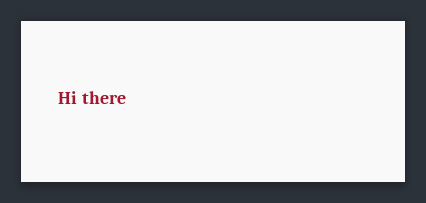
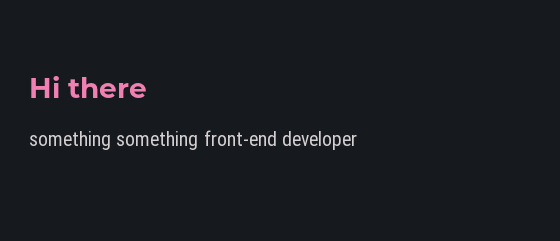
+ something something front-end developer

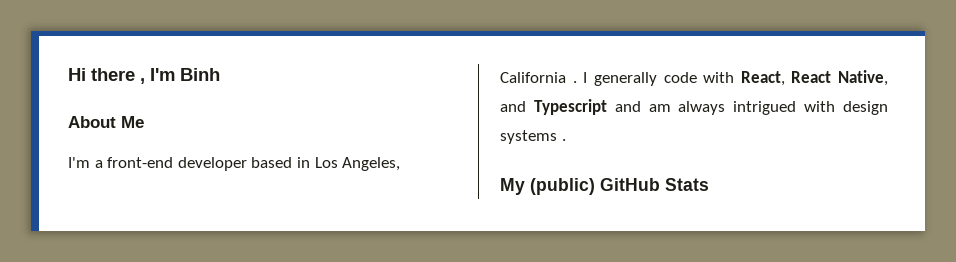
- Hi there
- something something front-end developer
+ Hi there , I'm Binh
+ About Me
+ I'm a front-end developer based in Los Angeles, California . I generally code with React, React Native, and Typescript and am always intrigued with design systems .
+ My (public) GitHub Stats

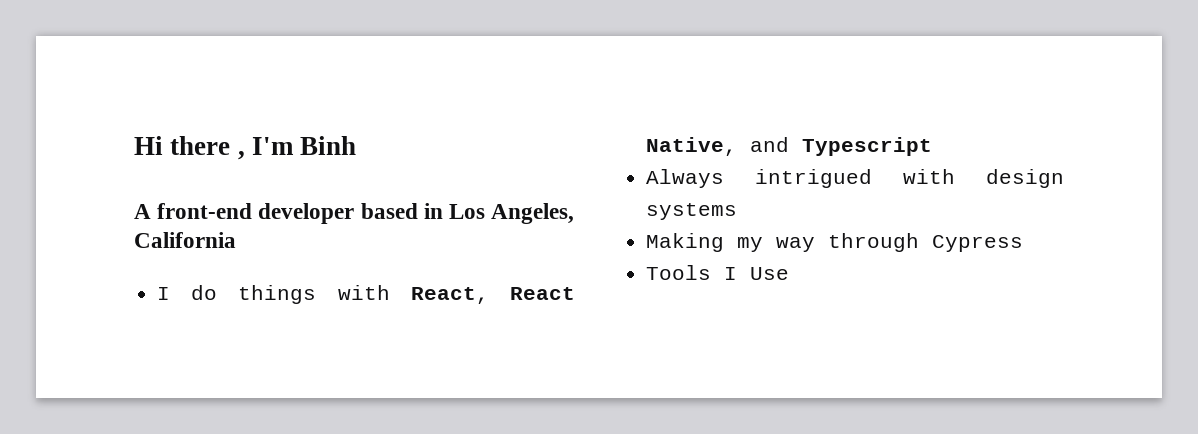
- About Me
- I'm a front-end developer based in Los Angeles, California . I generally code with React, React Native, and Typescript and am always intrigued with design systems .
- My (public) GitHub Stats
+ A front-end developer based in Los Angeles, California
+ I do things with React, React Native, and Typescript
+ Always intrigued with design systems
+ Making my way through Cypress
+ Tools I Use

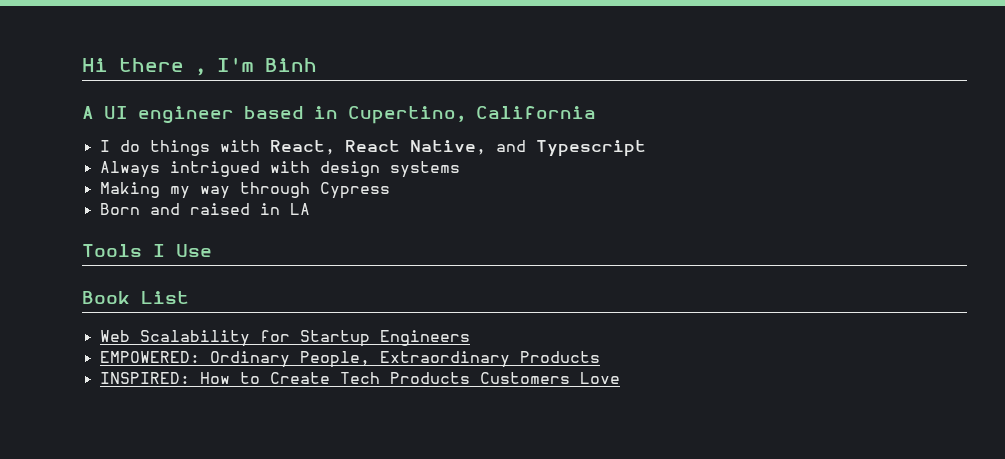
- A front-end developer based in Los Angeles, California
+ A UI engineer based in Cupertino, California
+ Born and raised in LA
  Tools I Use
+ Book List
+ Web Scalability for Startup Engineers
+ EMPOWERED: Ordinary People, Extraordinary Products
+ INSPIRED: How to Create Tech Products Customers Love

